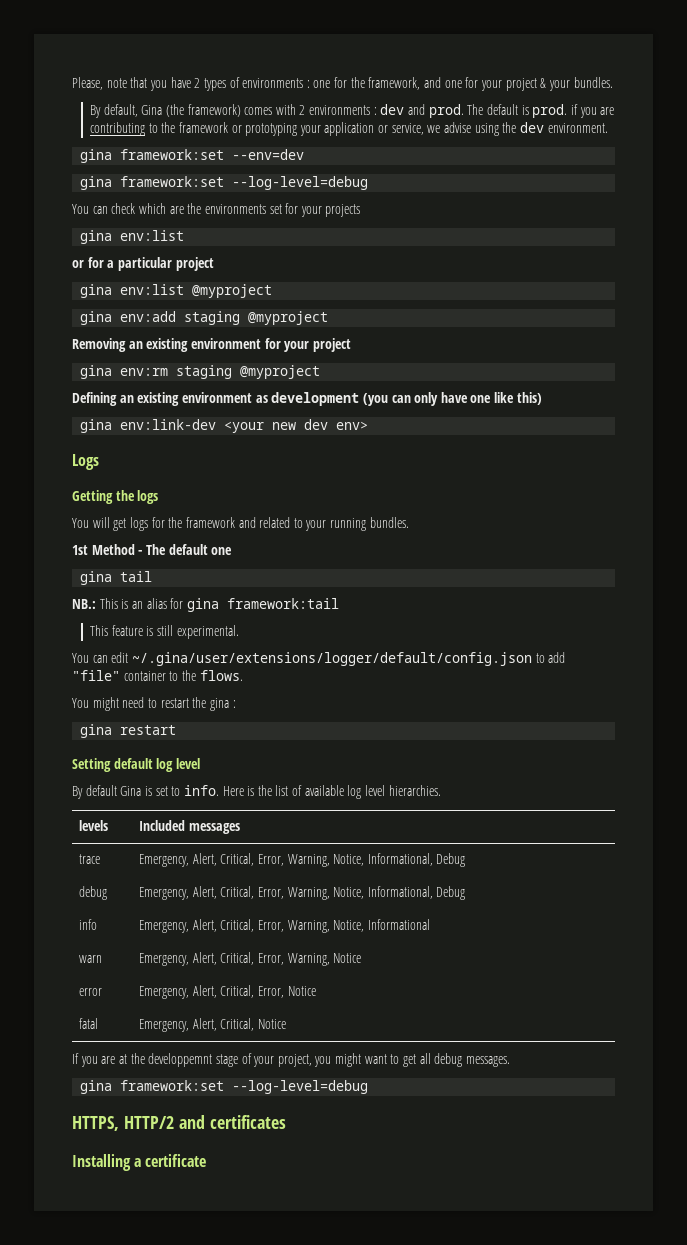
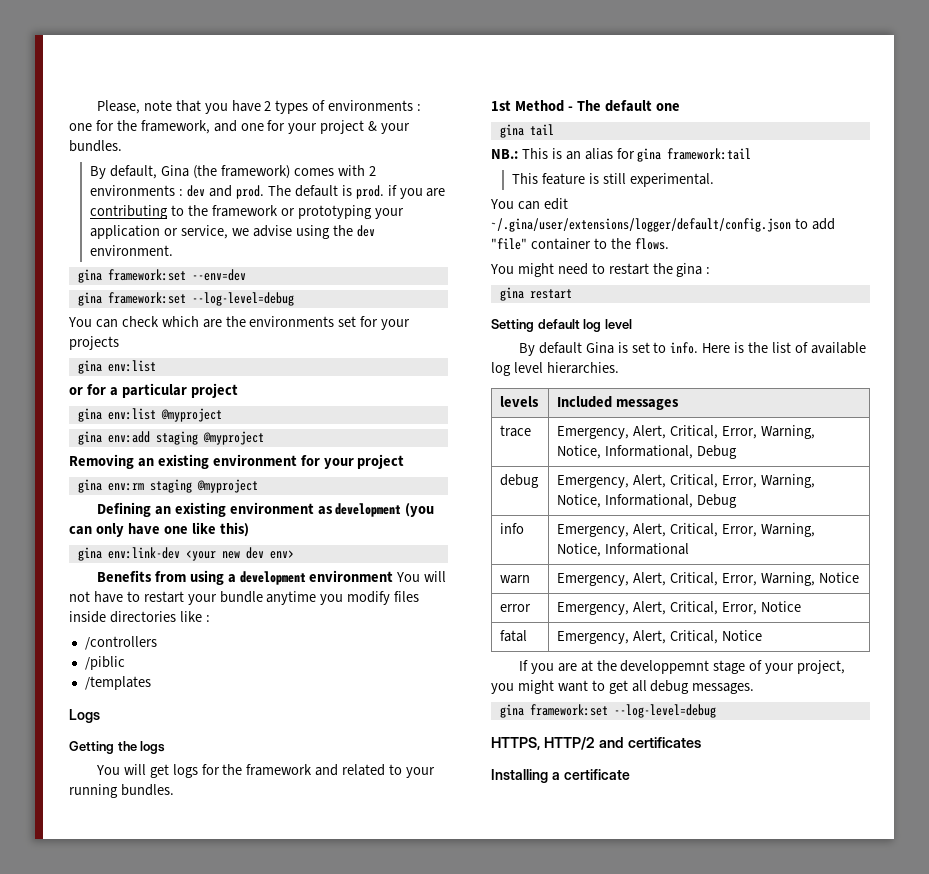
+ Benefits from using a development environment You will not have to restart your bundle anytime you modify files inside directories like :
+ /controllers
+ /piblic
+ /templates

